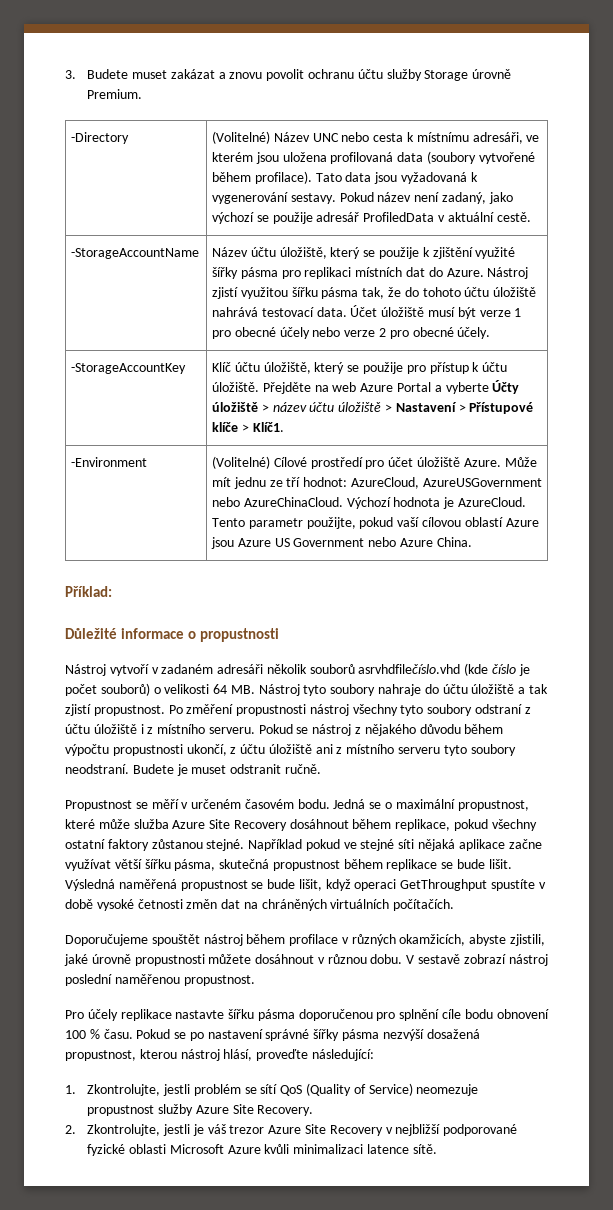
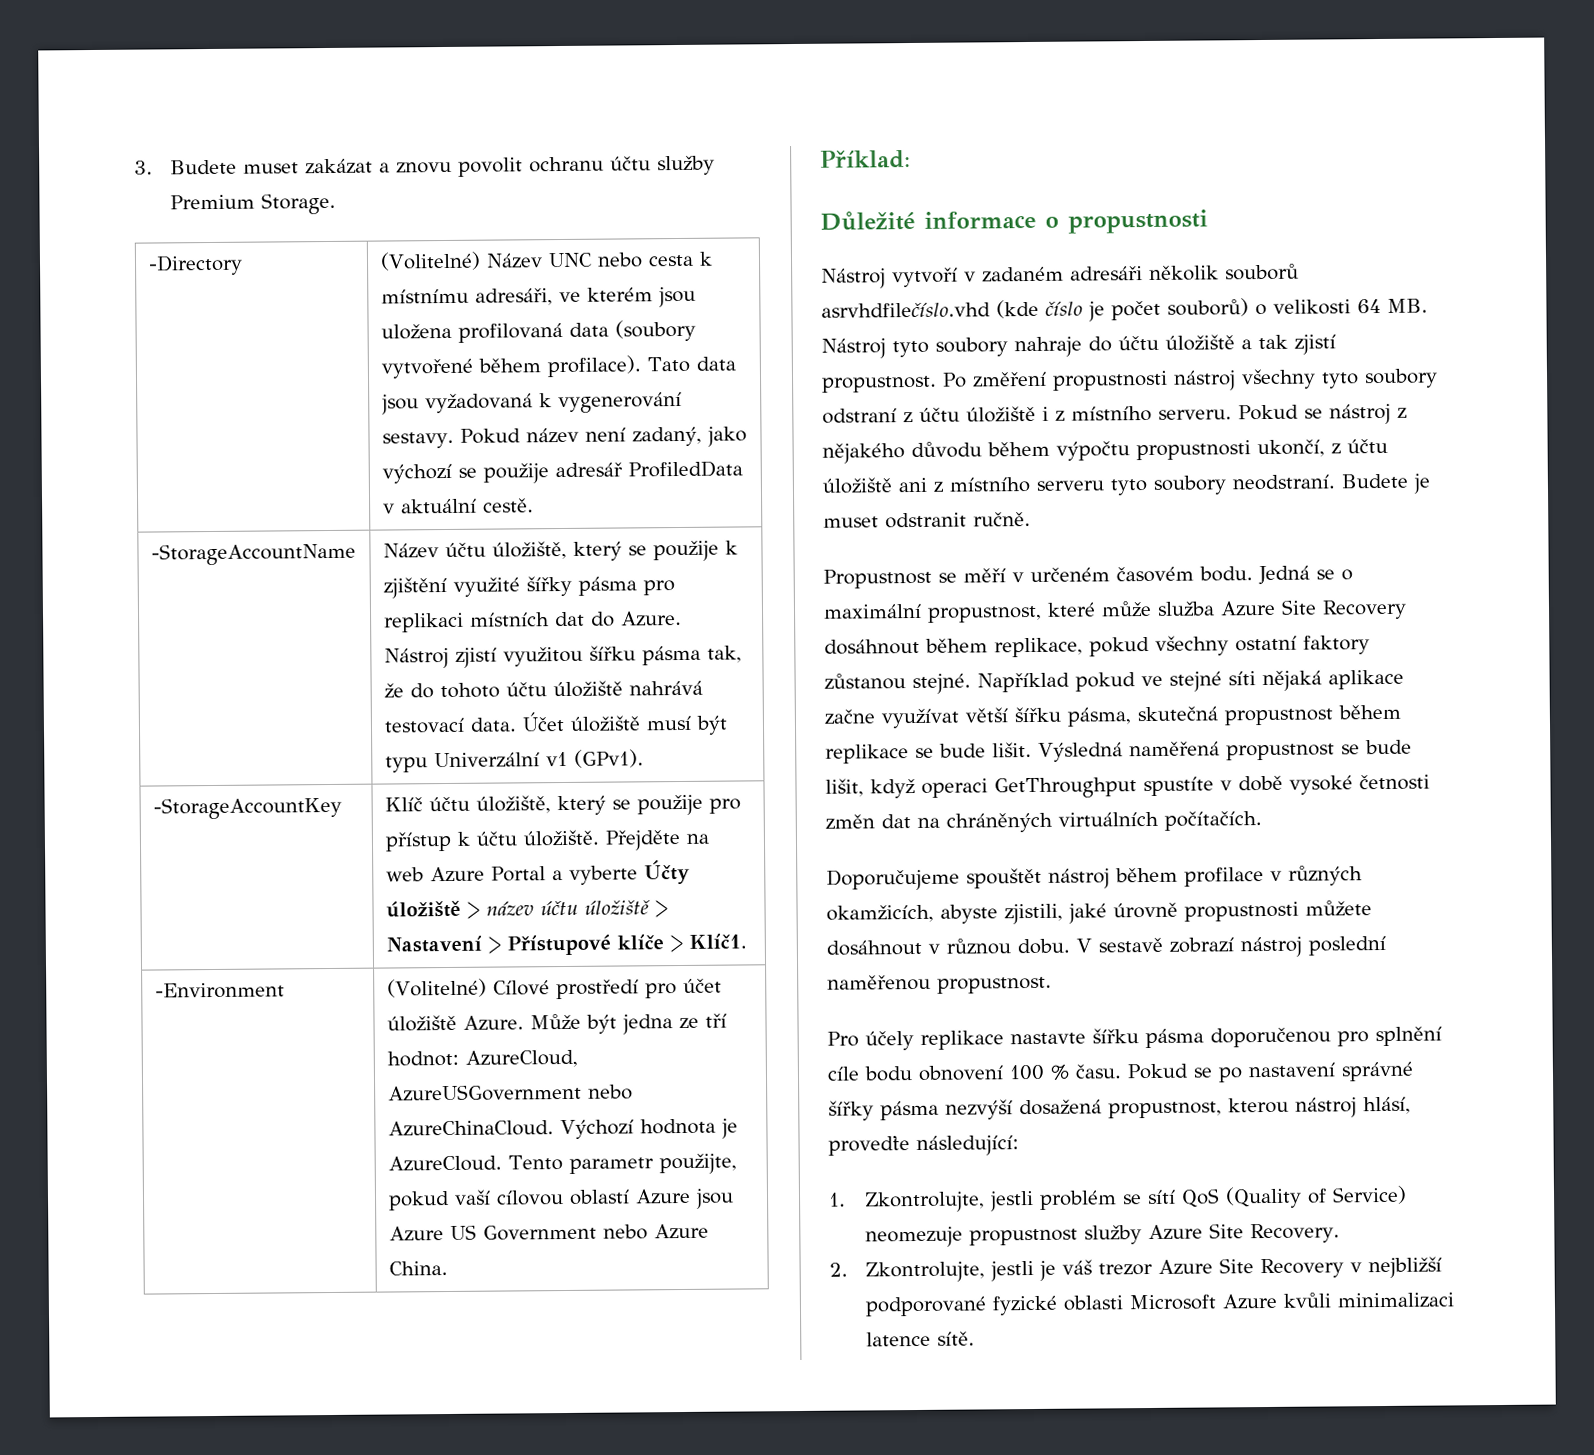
- 3. Budete muset zakázat a znovu povolit ochranu účtu služby Storage úrovně Premium.
+ 3. Budete muset zakázat a znovu povolit ochranu účtu služby Premium Storage.
- Účet úložiště musí být verze 1 pro obecné účely nebo verze 2 pro obecné účely.
+ Účet úložiště musí být typu Univerzální v1 (GPv1).
- -Environment | (Volitelné) Cílové prostředí pro účet úložiště Azure. Může mít jednu ze tří hodnot: AzureCloud, AzureUSGovernment nebo AzureChinaCloud. Výchozí hodnota je AzureCloud. Tento parametr použijte, pokud vaší cílovou oblastí Azure jsou Azure US Government nebo Azure China.
+ -Environment | (Volitelné) Cílové prostředí pro účet úložiště Azure. Může být jedna ze tří hodnot: AzureCloud, AzureUSGovernment nebo AzureChinaCloud. Výchozí hodnota je AzureCloud. Tento parametr použijte, pokud vaší cílovou oblastí Azure jsou Azure US Government nebo Azure China.

